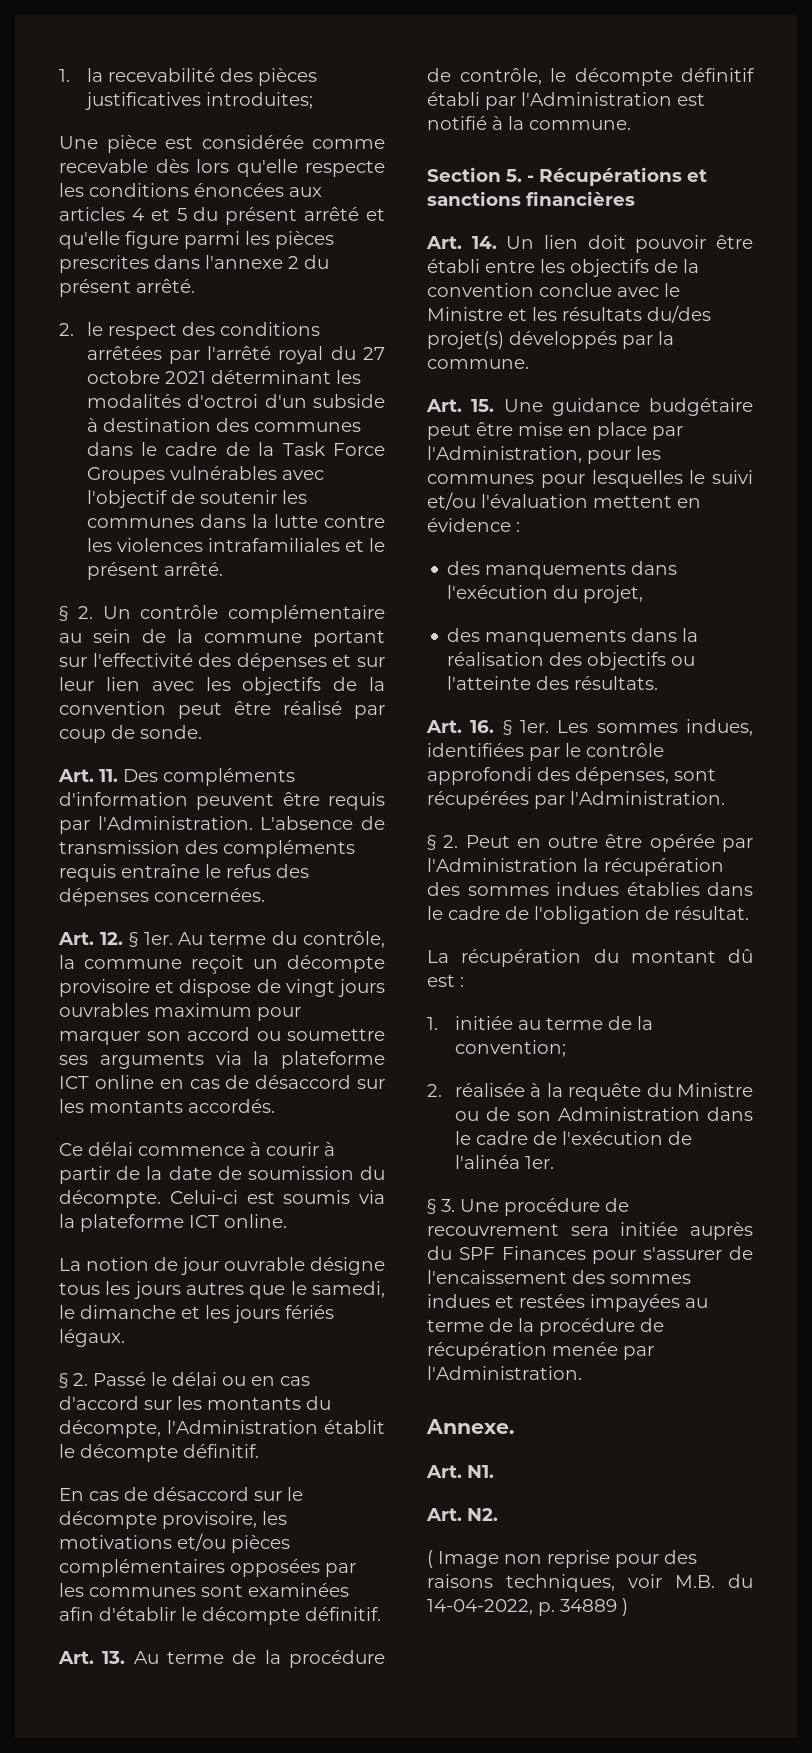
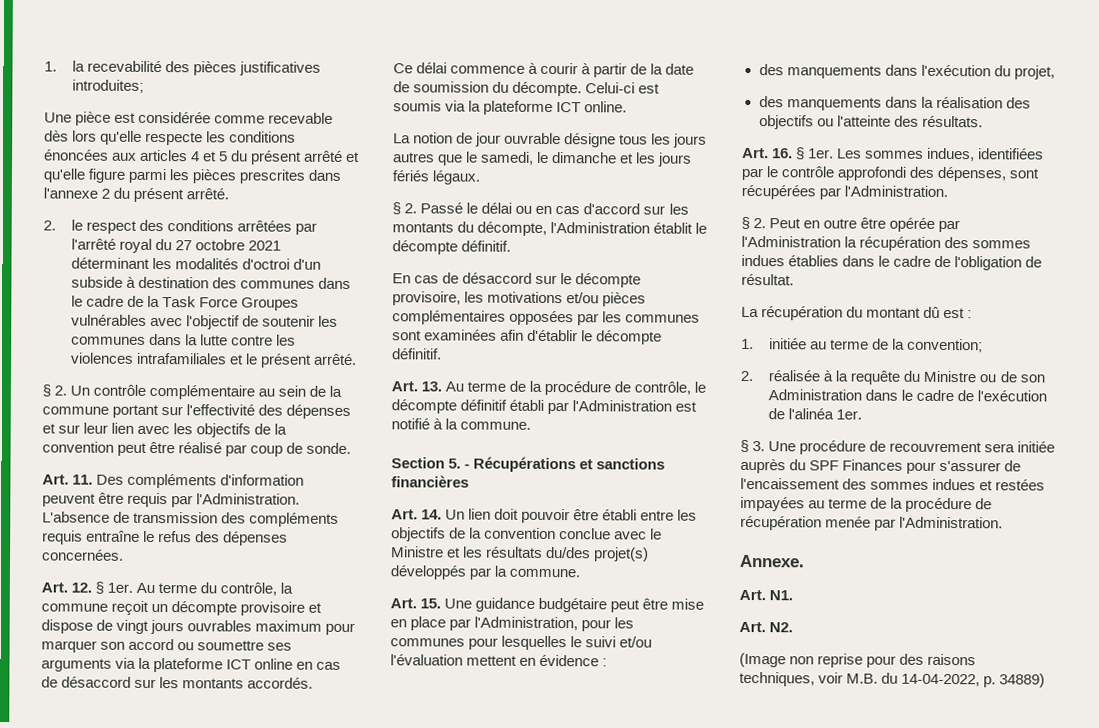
- ( Image non reprise pour des raisons techniques, voir M.B. du 14-04-2022, p. 34889 )
+ (Image non reprise pour des raisons techniques, voir M.B. du 14-04-2022, p. 34889)

